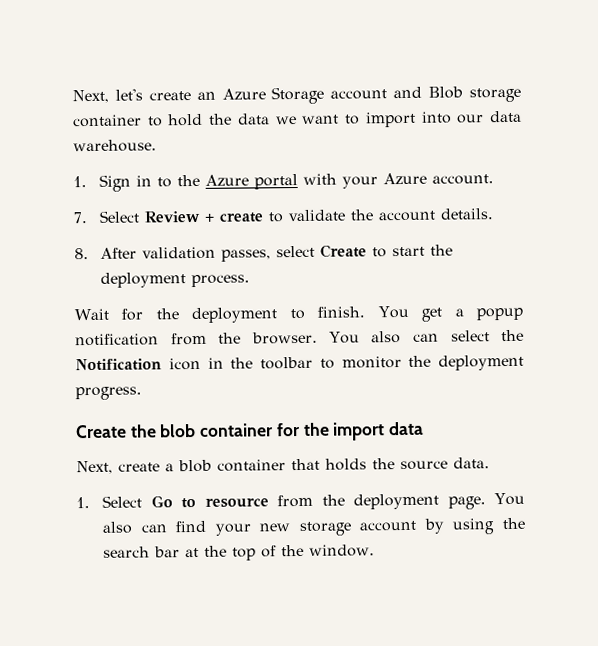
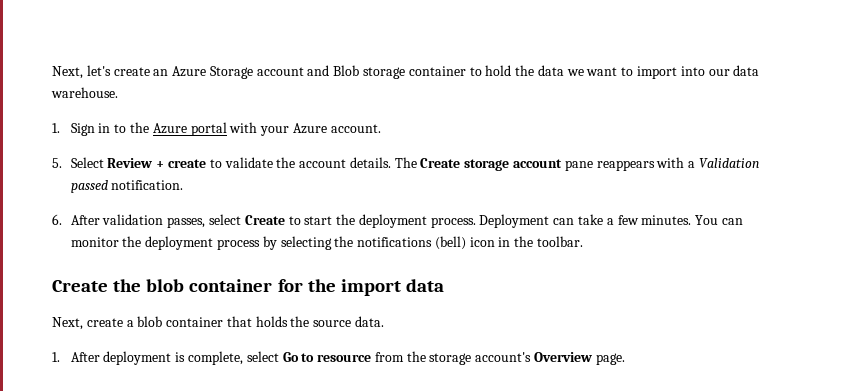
- 7. Select Review + create to validate the account details.
- 8. After validation passes, select Create to start the deployment process.
- Wait for the deployment to finish. You get a popup notification from the browser. You also can select the Notification icon in the toolbar to monitor the deployment progress.
+ 5. Select Review + create to validate the account details. The Create storage account pane reappears with a Validation passed notification.
+ 6. After validation passes, select Create to start the deployment process. Deployment can take a few minutes. You can monitor the deployment process by selecting the notifications (bell) icon in the toolbar.
- 1. Select Go to resource from the deployment page. You also can find your new storage account by using the search bar at the top of the window.
+ 1. After deployment is complete, select Go to resource from the storage account's Overview page.

